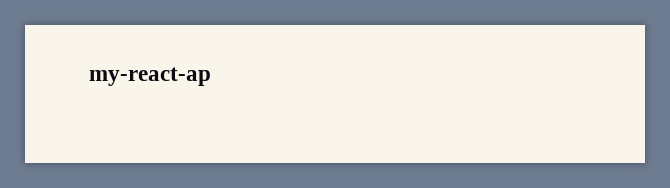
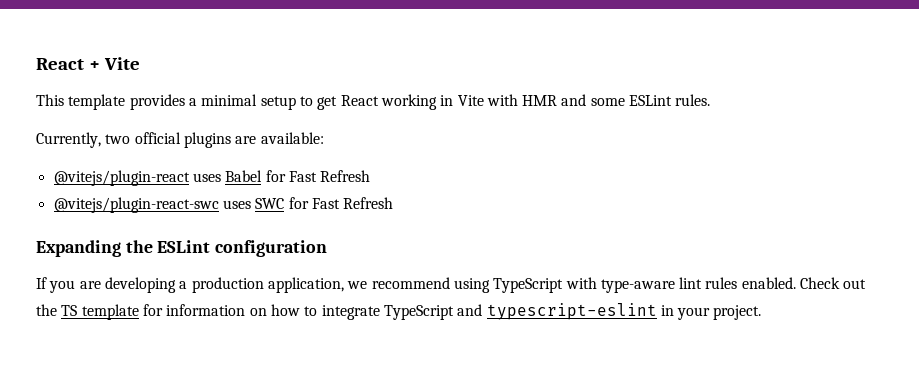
- my-react-ap
+ React + Vite
+ This template provides a minimal setup to get React working in Vite with HMR and some ESLint rules.
+ Currently, two official plugins are available:
+ @vitejs/plugin-react uses Babel for Fast Refresh
+ @vitejs/plugin-react-swc uses SWC for Fast Refresh
+ Expanding the ESLint configuration
+ If you are developing a production application, we recommend using TypeScript with type-aware lint rules enabled. Check out the TS template for information on how to integrate TypeScript and typescript-eslint in your project.

